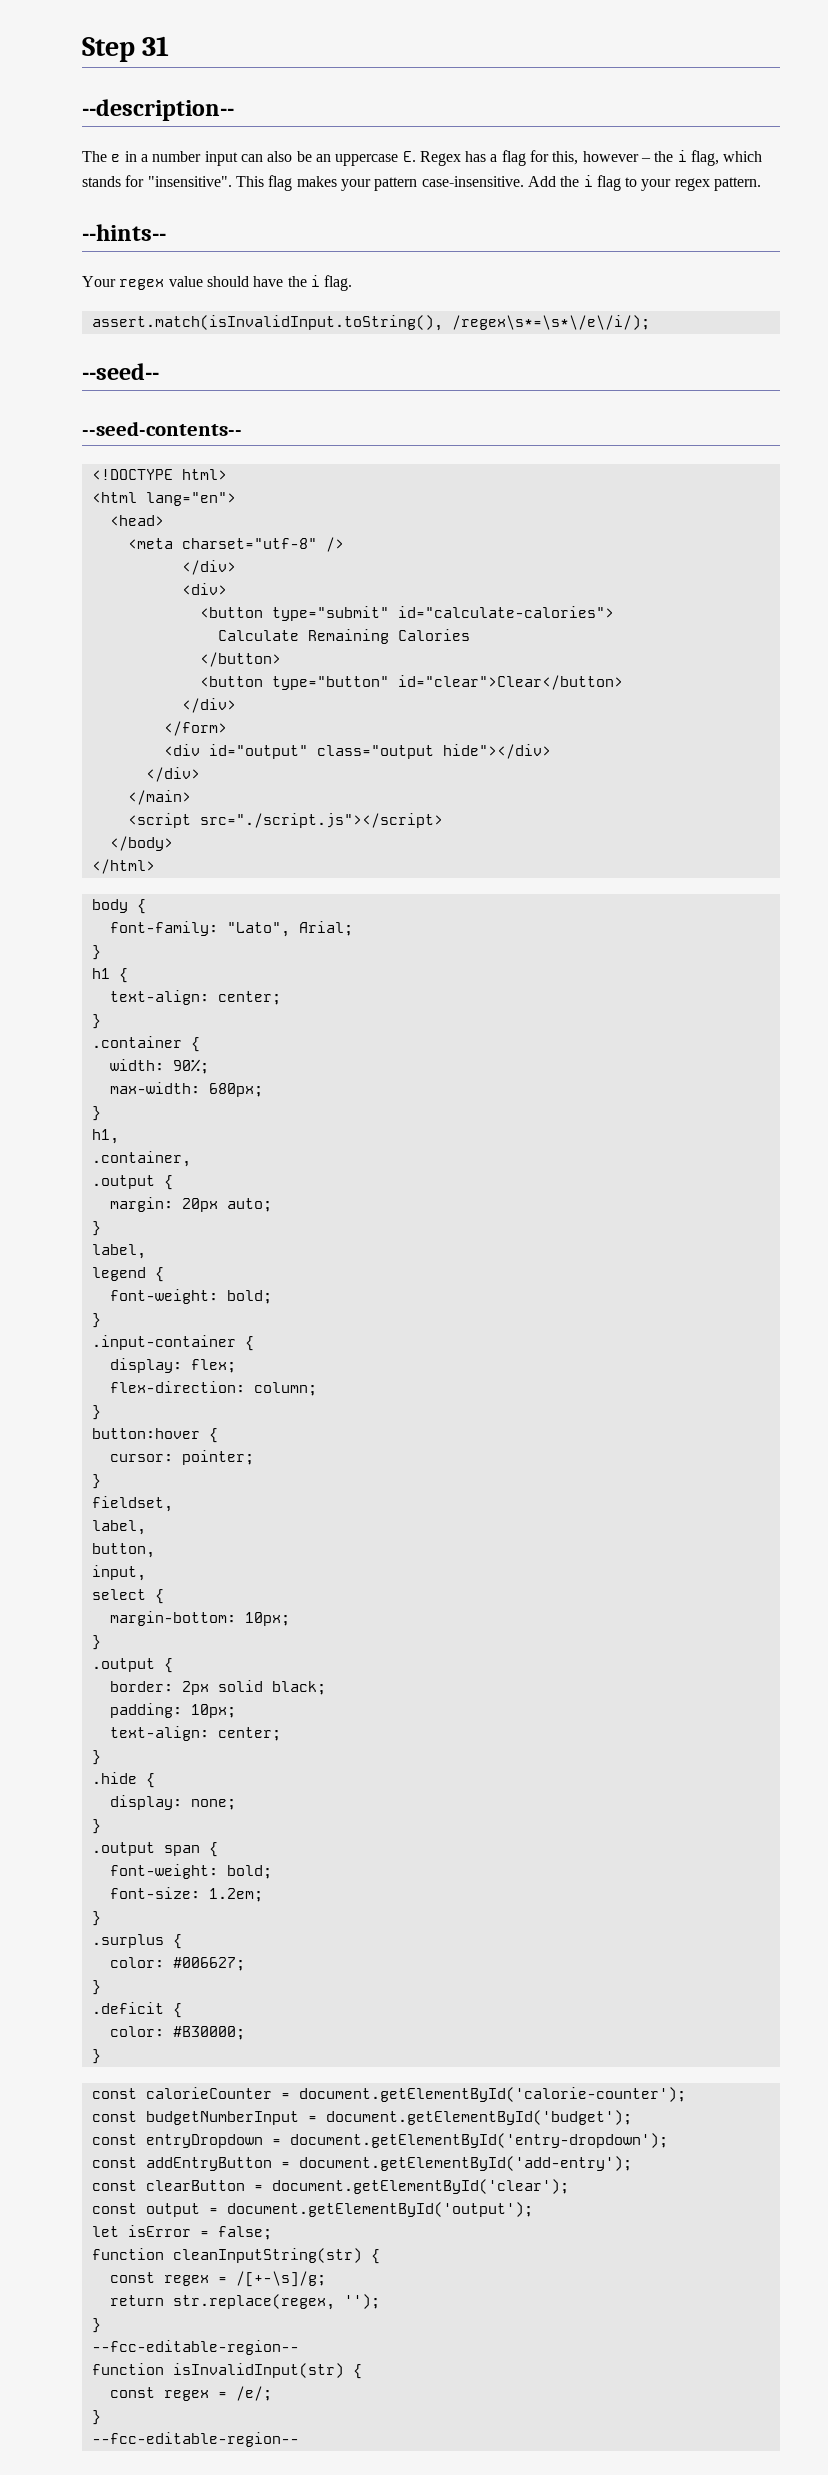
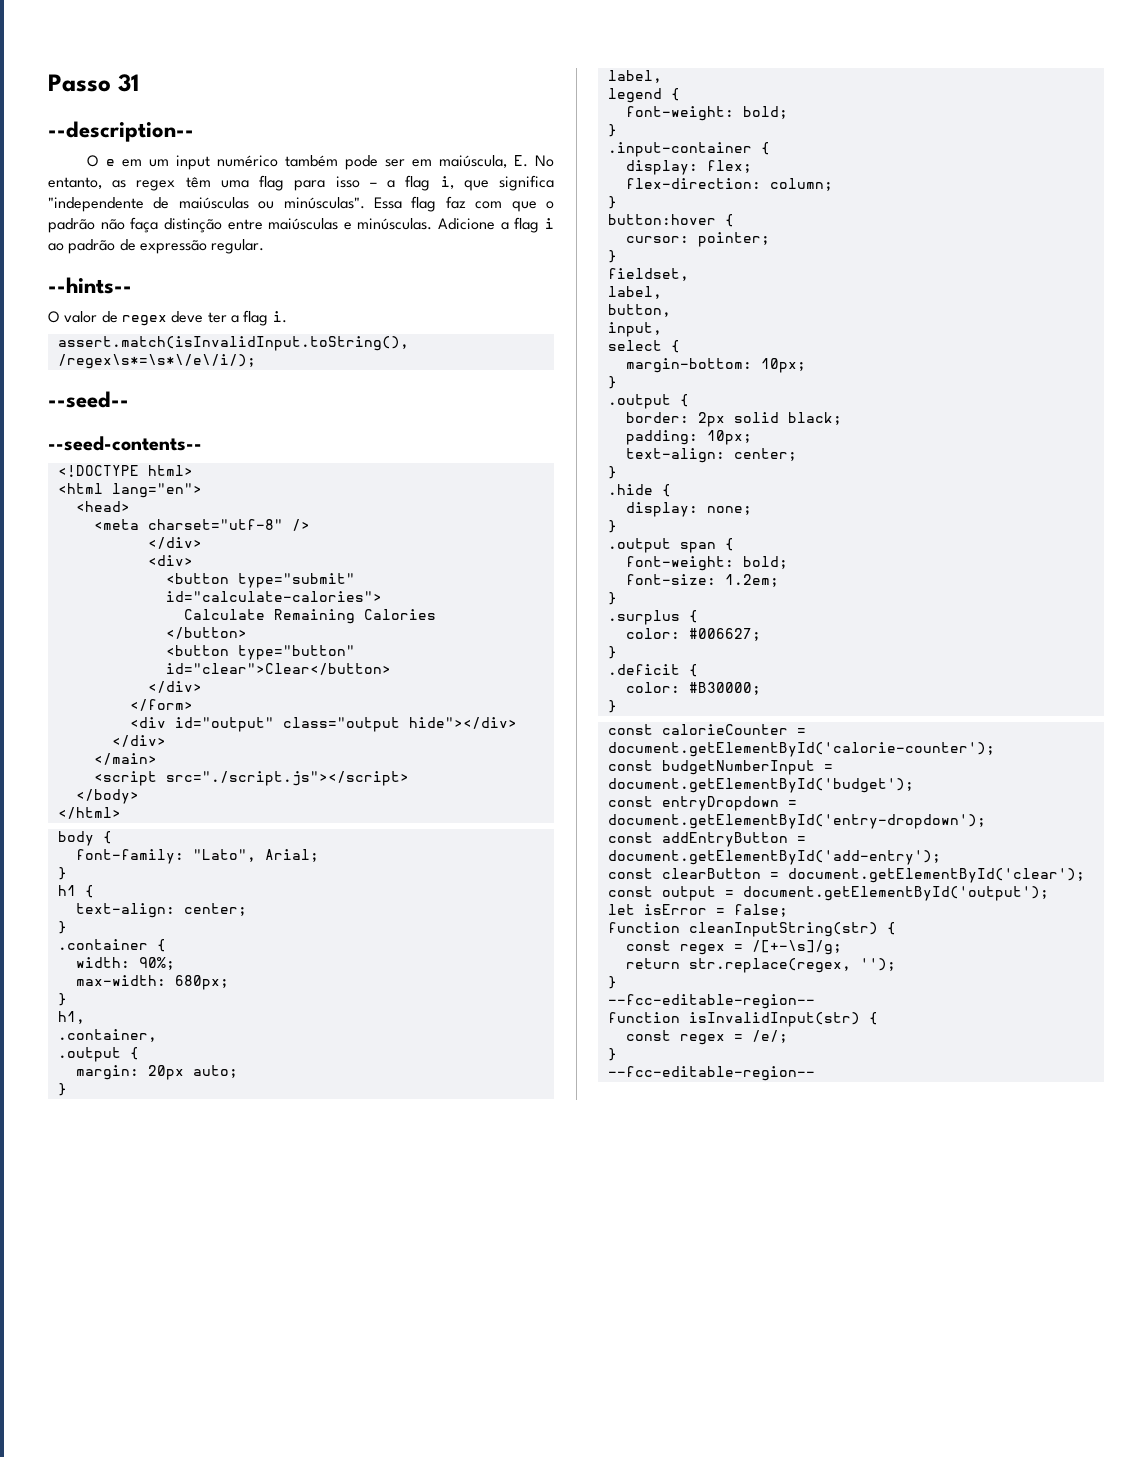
- Step 31
+ Passo 31
- The e in a number input can also be an uppercase E. Regex has a flag for this, however – the i flag, which stands for "insensitive". This flag makes your pattern case-insensitive. Add the i flag to your regex pattern.
+ O e em um input numérico também pode ser em maiúscula, E. No entanto, as regex têm uma flag para isso – a flag i, que significa "independente de maiúsculas ou minúsculas". Essa flag faz com que o padrão não faça distinção entre maiúsculas e minúsculas. Adicione a flag i ao padrão de expressão regular.
  --hints--
- Your regex value should have the i flag.
+ O valor de regex deve ter a flag i.

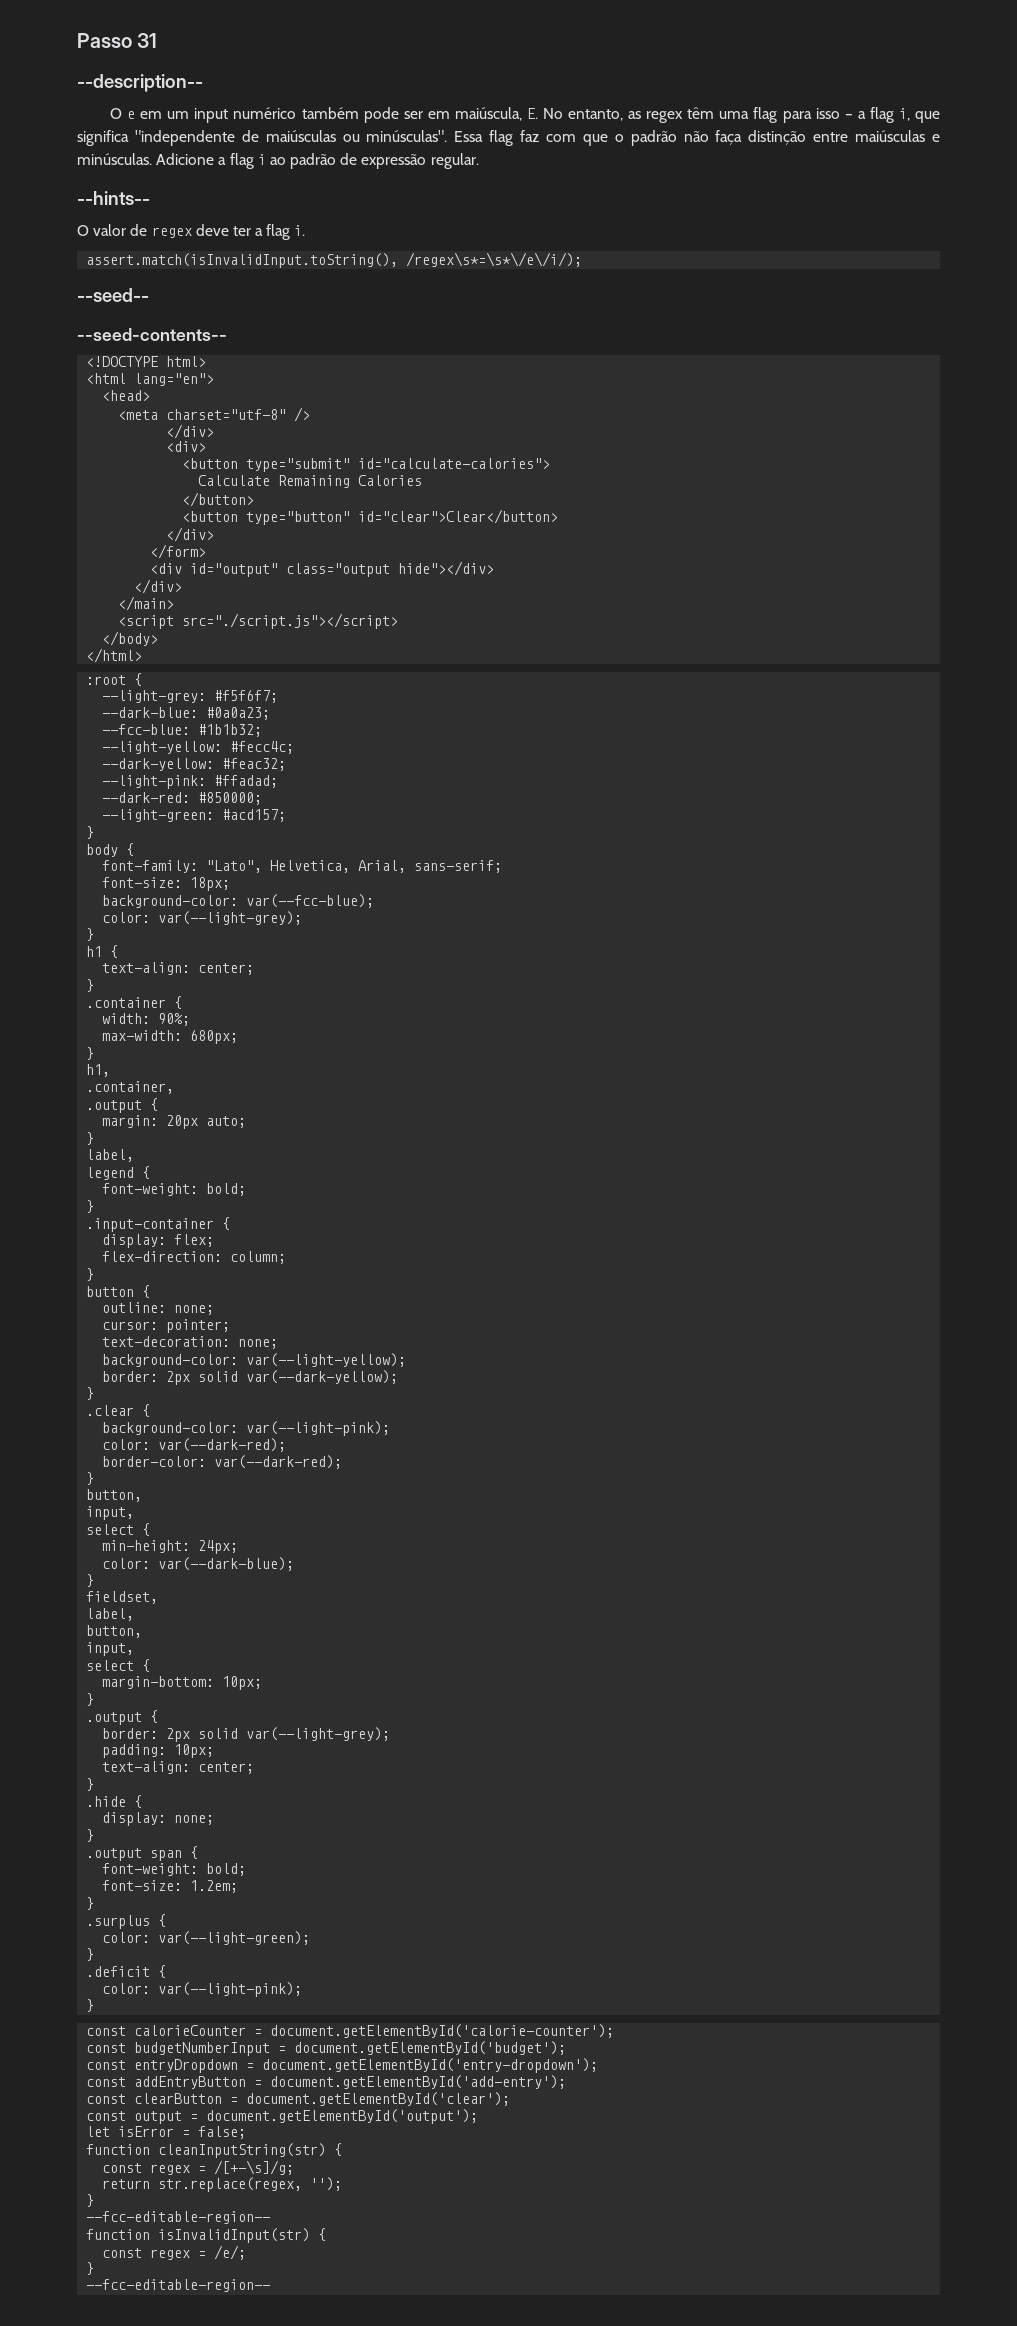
+ :root {
+ --light-grey: #f5f6f7;
+ --dark-blue: #0a0a23;
+ --fcc-blue: #1b1b32;
+ --light-yellow: #fecc4c;
+ --dark-yellow: #feac32;
+ --light-pink: #ffadad;
+ --dark-red: #850000;
+ --light-green: #acd157;
+ }
  body {
- font-family: "Lato", Arial;
+ font-family: "Lato", Helvetica, Arial, sans-serif;
+ font-size: 18px;
+ background-color: var(--fcc-blue);
+ color: var(--light-grey);
- button:hover {
+ button {
+ outline: none;
+ text-decoration: none;
+ background-color: var(--light-yellow);
+ border: 2px solid var(--dark-yellow);
+ }
+ .clear {
+ background-color: var(--light-pink);
+ color: var(--dark-red);
+ border-color: var(--dark-red);
+ }
+ button,
+ input,
+ select {
+ min-height: 24px;
+ color: var(--dark-blue);
- border: 2px solid black;
+ border: 2px solid var(--light-grey);
- color: #006627;
+ color: var(--light-green);
- color: #B30000;
+ color: var(--light-pink);

